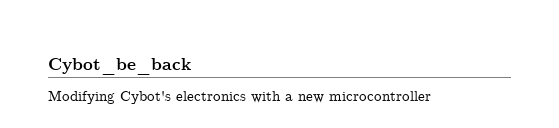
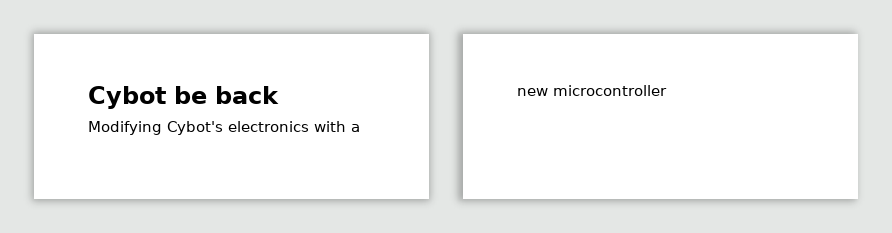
- Cybot_be_back
+ Cybot be back

